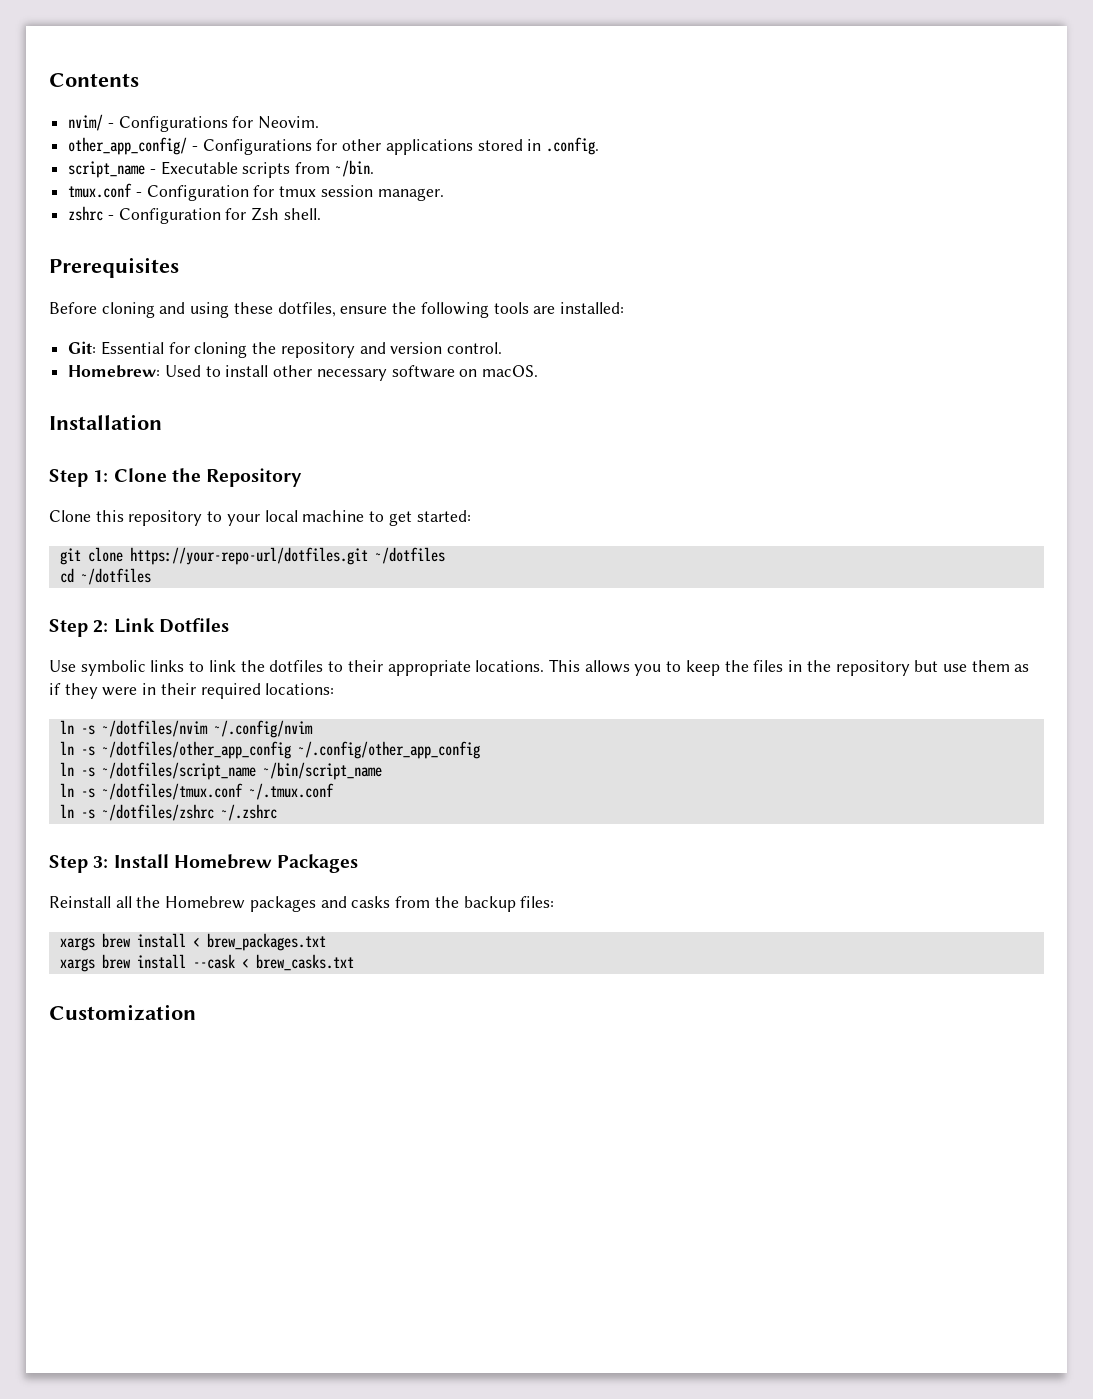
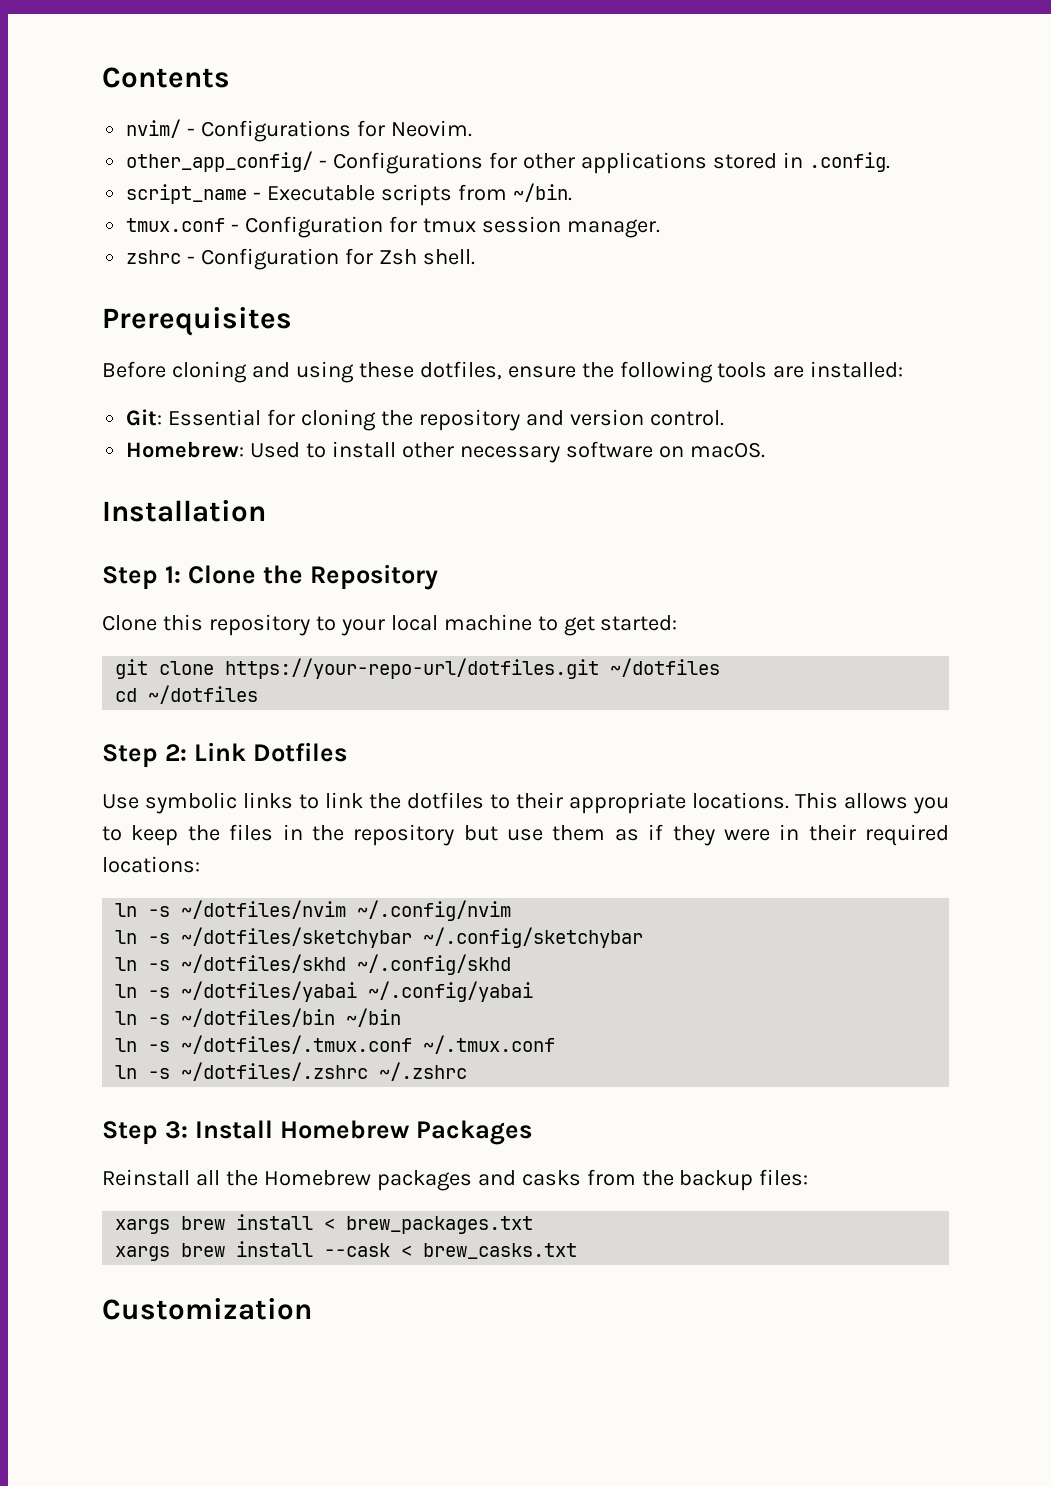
- ln -s ~/dotfiles/other_app_config ~/.config/other_app_config
- ln -s ~/dotfiles/script_name ~/bin/script_name
- ln -s ~/dotfiles/tmux.conf ~/.tmux.conf
+ ln -s ~/dotfiles/sketchybar ~/.config/sketchybar
+ ln -s ~/dotfiles/skhd ~/.config/skhd
+ ln -s ~/dotfiles/yabai ~/.config/yabai
+ ln -s ~/dotfiles/bin ~/bin
+ ln -s ~/dotfiles/.tmux.conf ~/.tmux.conf
- ln -s ~/dotfiles/zshrc ~/.zshrc
+ ln -s ~/dotfiles/.zshrc ~/.zshrc

